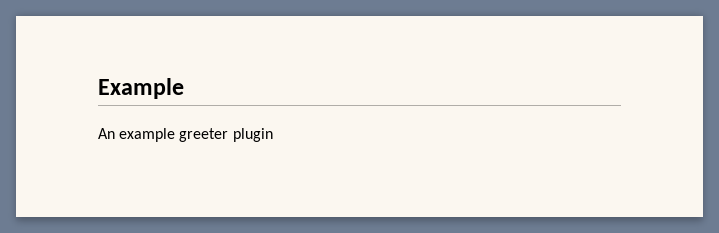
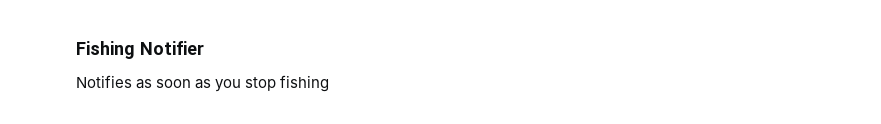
- Example
- An example greeter plugin
+ Fishing Notifier
+ Notifies as soon as you stop fishing

